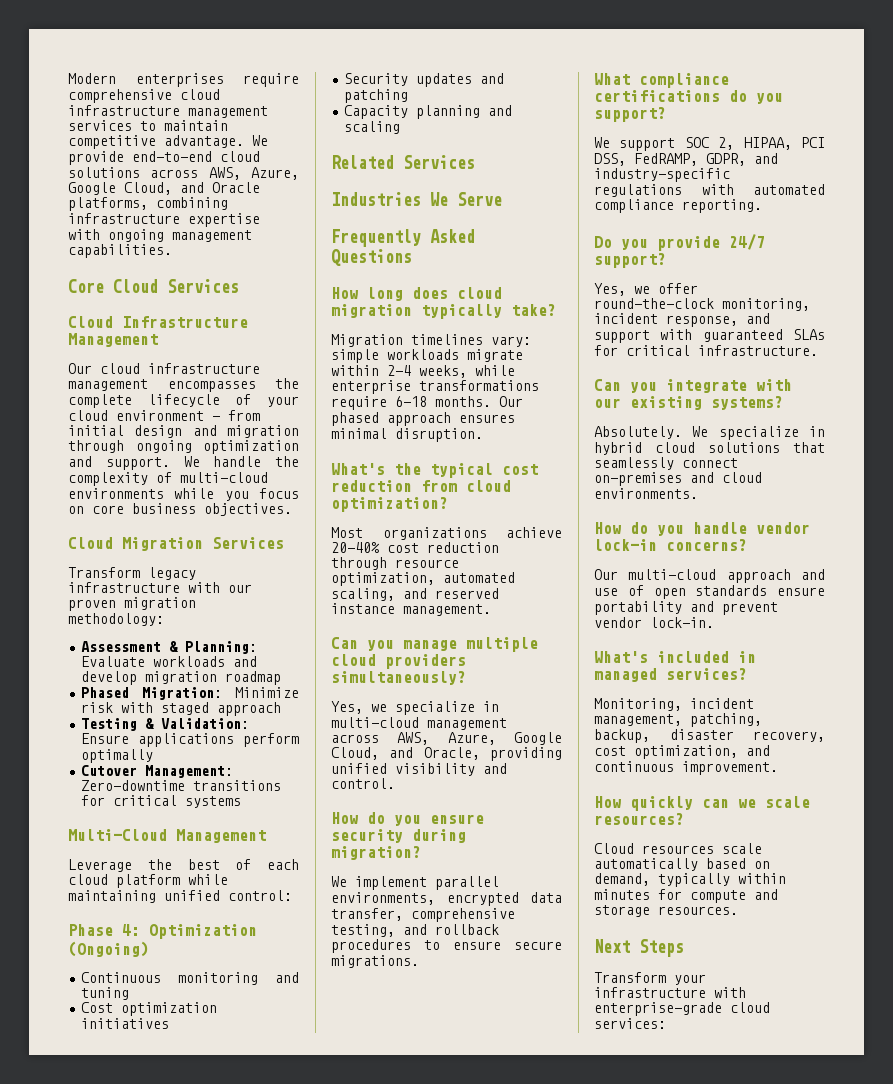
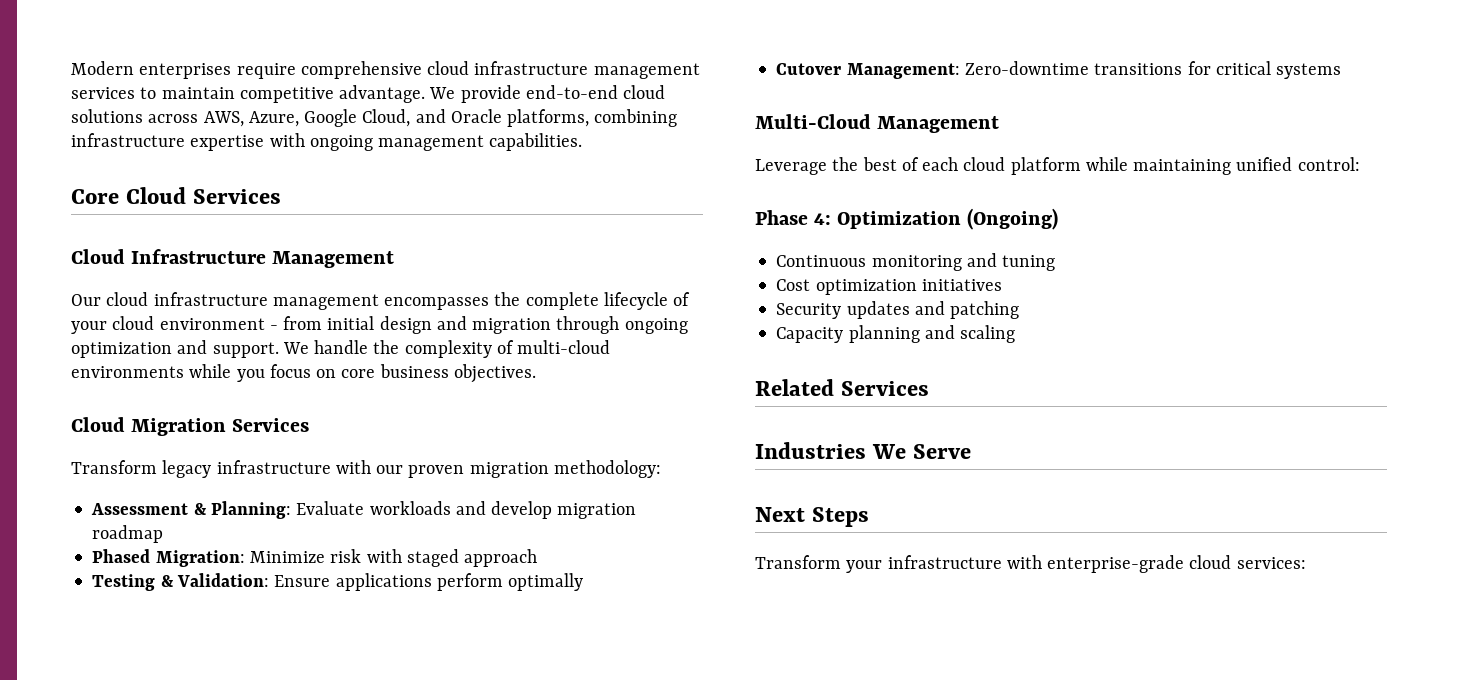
- Frequently Asked Questions
- How long does cloud migration typically take?
- Migration timelines vary: simple workloads migrate within 2-4 weeks, while enterprise transformations require 6-18 months. Our phased approach ensures minimal disruption.
- What's the typical cost reduction from cloud optimization?
- Most organizations achieve 20-40% cost reduction through resource optimization, automated scaling, and reserved instance management.
- Can you manage multiple cloud providers simultaneously?
- Yes, we specialize in multi-cloud management across AWS, Azure, Google Cloud, and Oracle, providing unified visibility and control.
- How do you ensure security during migration?
- We implement parallel environments, encrypted data transfer, comprehensive testing, and rollback procedures to ensure secure migrations.
- What compliance certifications do you support?
- We support SOC 2, HIPAA, PCI DSS, FedRAMP, GDPR, and industry-specific regulations with automated compliance reporting.
- Do you provide 24/7 support?
- Yes, we offer round-the-clock monitoring, incident response, and support with guaranteed SLAs for critical infrastructure.
- Can you integrate with our existing systems?
- Absolutely. We specialize in hybrid cloud solutions that seamlessly connect on-premises and cloud environments.
- How do you handle vendor lock-in concerns?
- Our multi-cloud approach and use of open standards ensure portability and prevent vendor lock-in.
- What's included in managed services?
- Monitoring, incident management, patching, backup, disaster recovery, cost optimization, and continuous improvement.
- How quickly can we scale resources?
- Cloud resources scale automatically based on demand, typically within minutes for compute and storage resources.

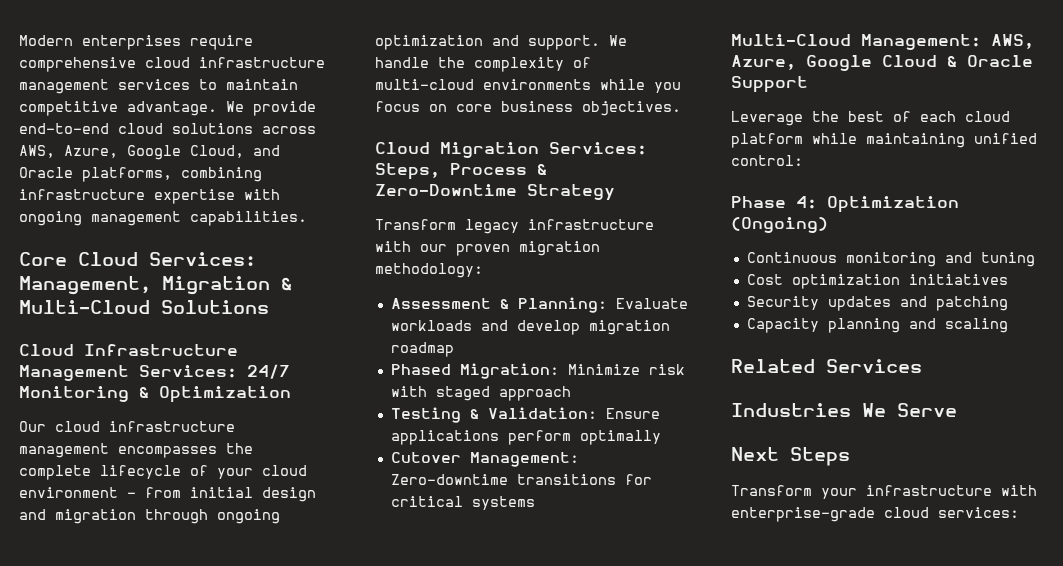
- Core Cloud Services
- Cloud Infrastructure Management
+ Core Cloud Services: Management, Migration & Multi-Cloud Solutions
+ Cloud Infrastructure Management Services: 24/7 Monitoring & Optimization
- Cloud Migration Services
+ Cloud Migration Services: Steps, Process & Zero-Downtime Strategy
- Multi-Cloud Management
+ Multi-Cloud Management: AWS, Azure, Google Cloud & Oracle Support

